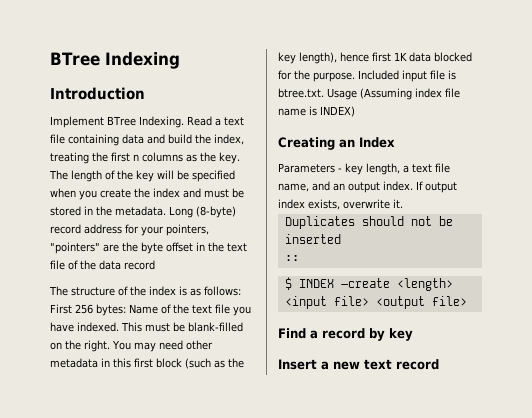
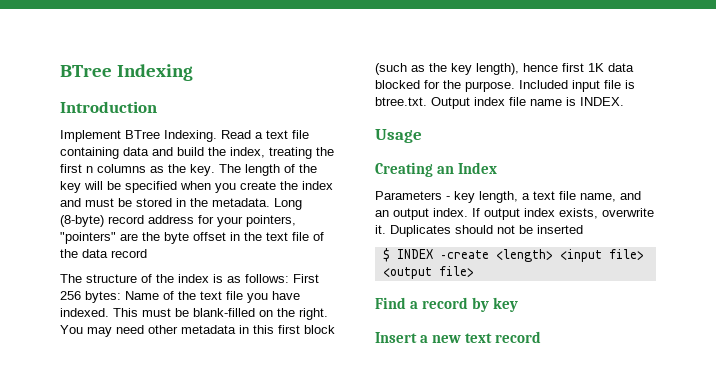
- Included input file is btree.txt. Usage (Assuming index file name is INDEX)
+ Included input file is btree.txt. Output index file name is INDEX.
+ Usage
- If output index exists, overwrite it.
- Duplicates should not be inserted
+ If output index exists, overwrite it. Duplicates should not be inserted
- ::

